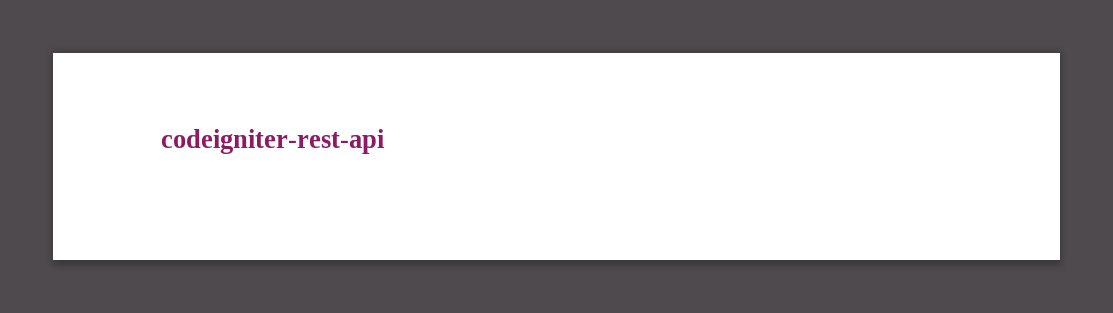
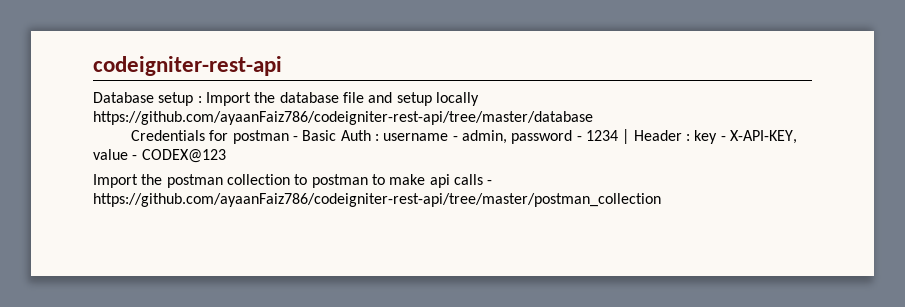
+ Database setup : Import the database file and setup locally https://github.com/ayaanFaiz786/codeigniter-rest-api/tree/master/database
+ Credentials for postman - Basic Auth : username - admin, password - 1234 | Header : key - X-API-KEY, value - CODEX@123
+ Import the postman collection to postman to make api calls - https://github.com/ayaanFaiz786/codeigniter-rest-api/tree/master/postman_collection

